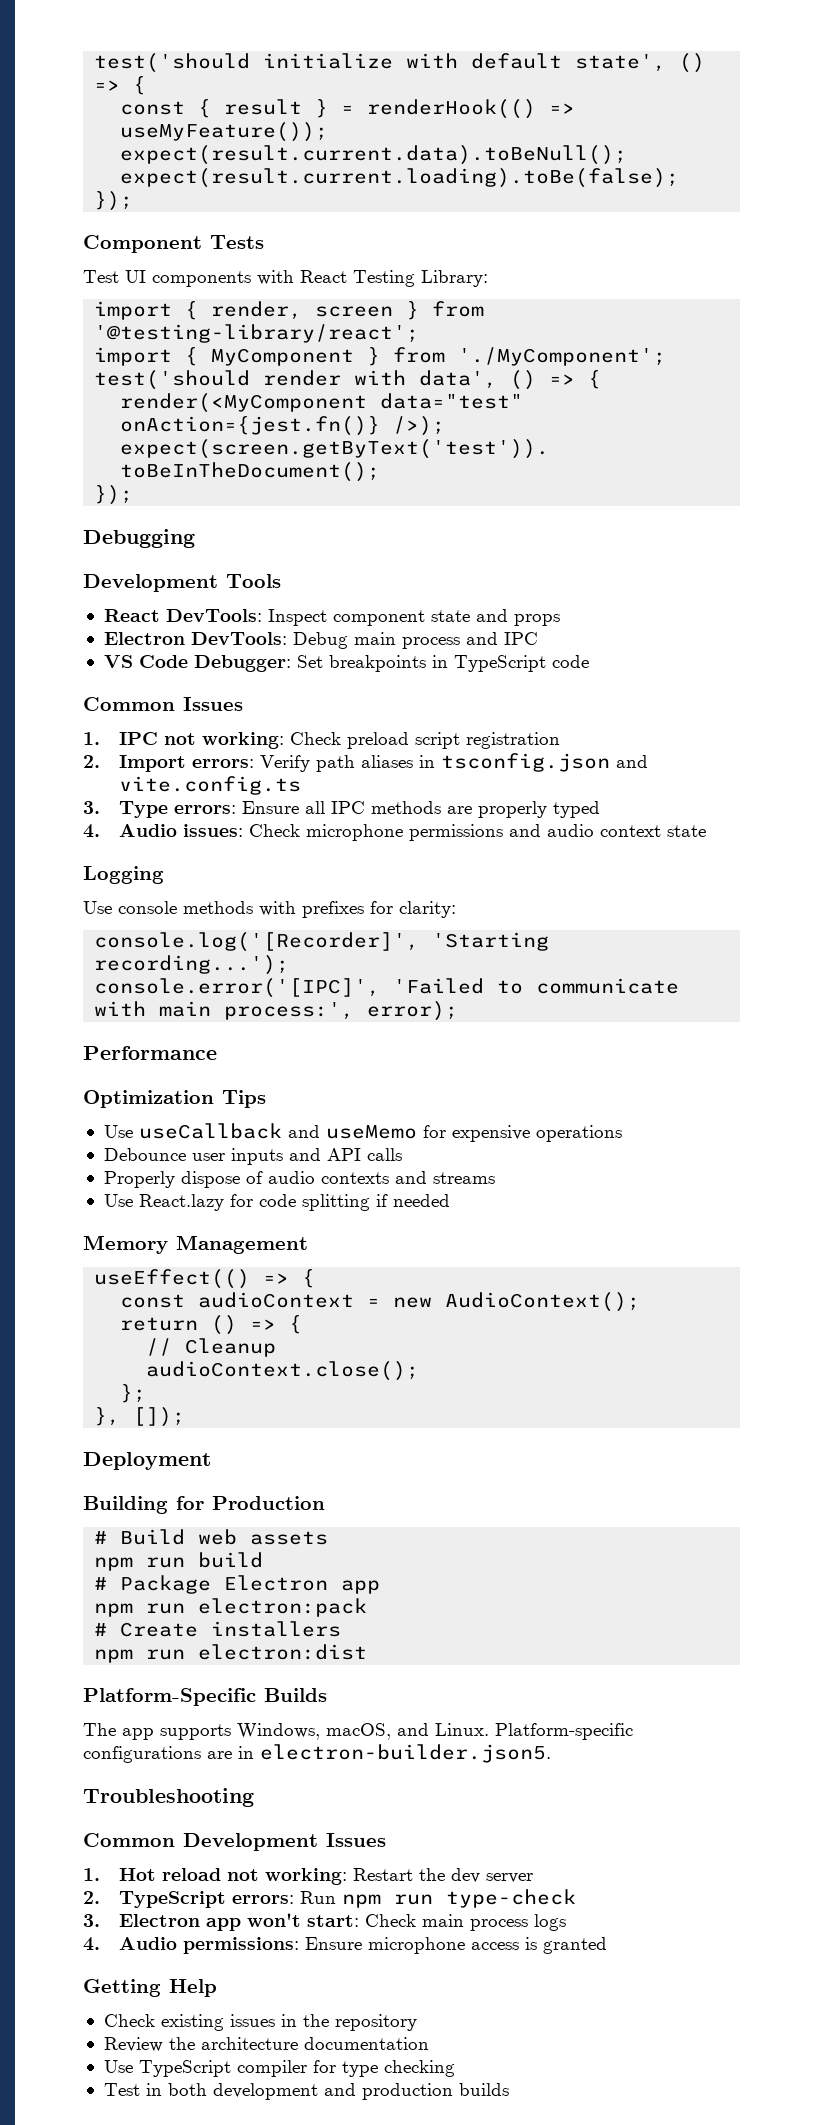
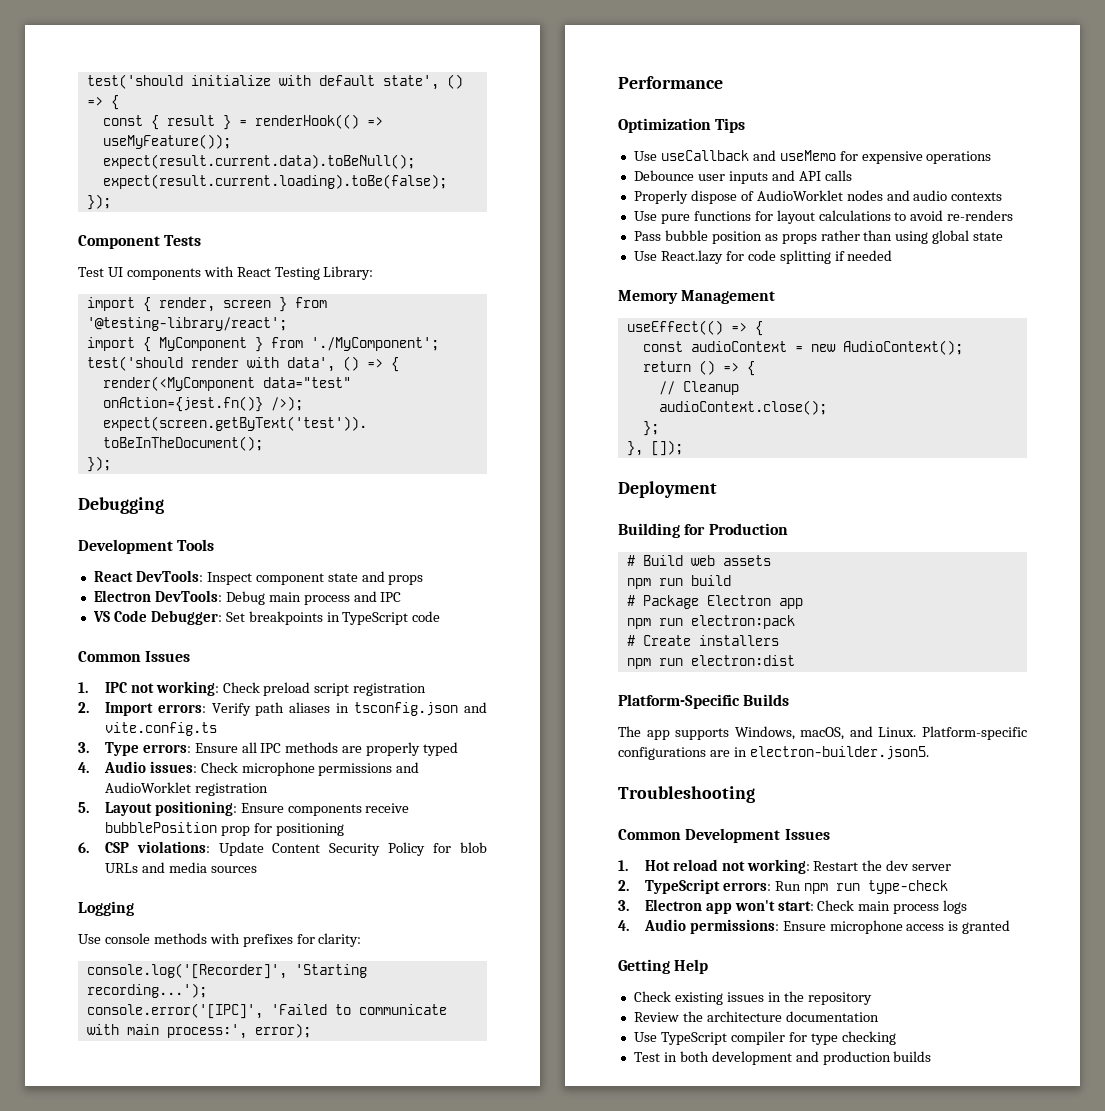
- 4. Audio issues: Check microphone permissions and audio context state
+ 4. Audio issues: Check microphone permissions and AudioWorklet registration
+ 5. Layout positioning: Ensure components receive bubblePosition prop for positioning
+ 6. CSP violations: Update Content Security Policy for blob URLs and media sources
- Properly dispose of audio contexts and streams
+ Properly dispose of AudioWorklet nodes and audio contexts
+ Use pure functions for layout calculations to avoid re-renders
+ Pass bubble position as props rather than using global state

